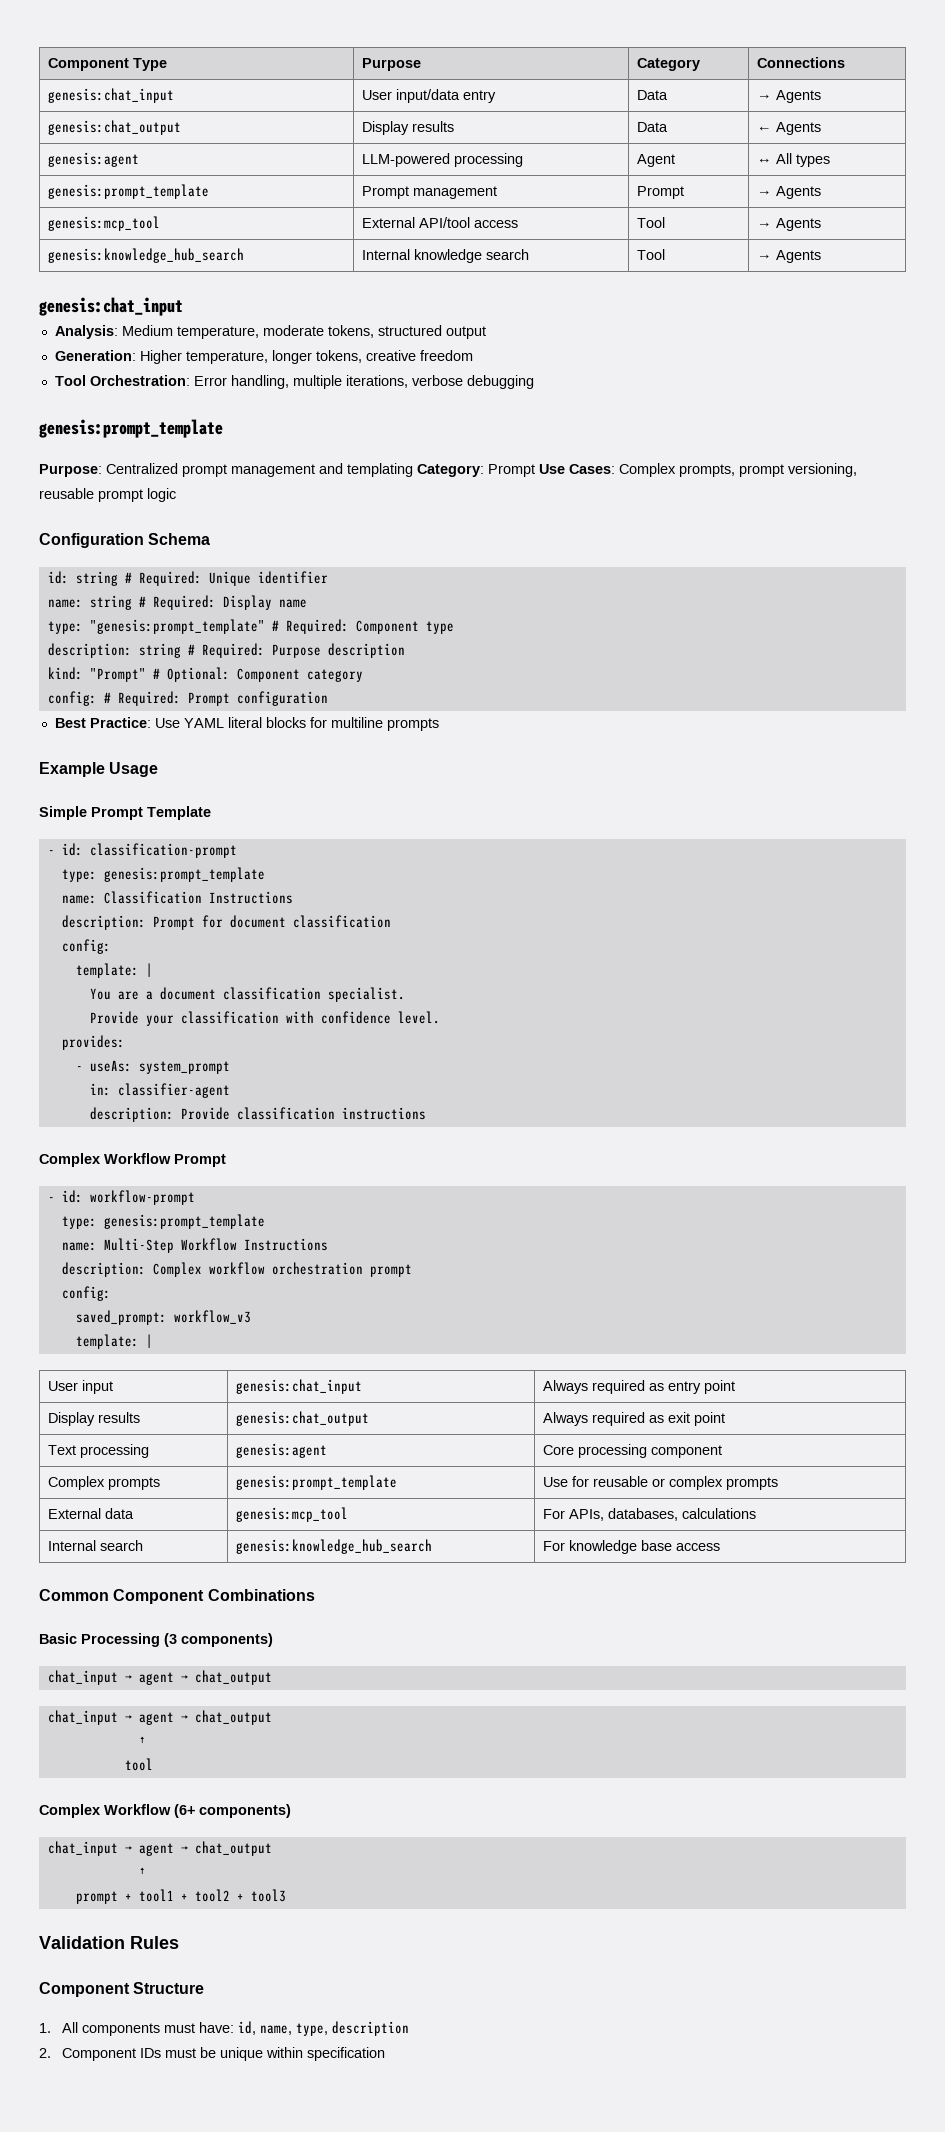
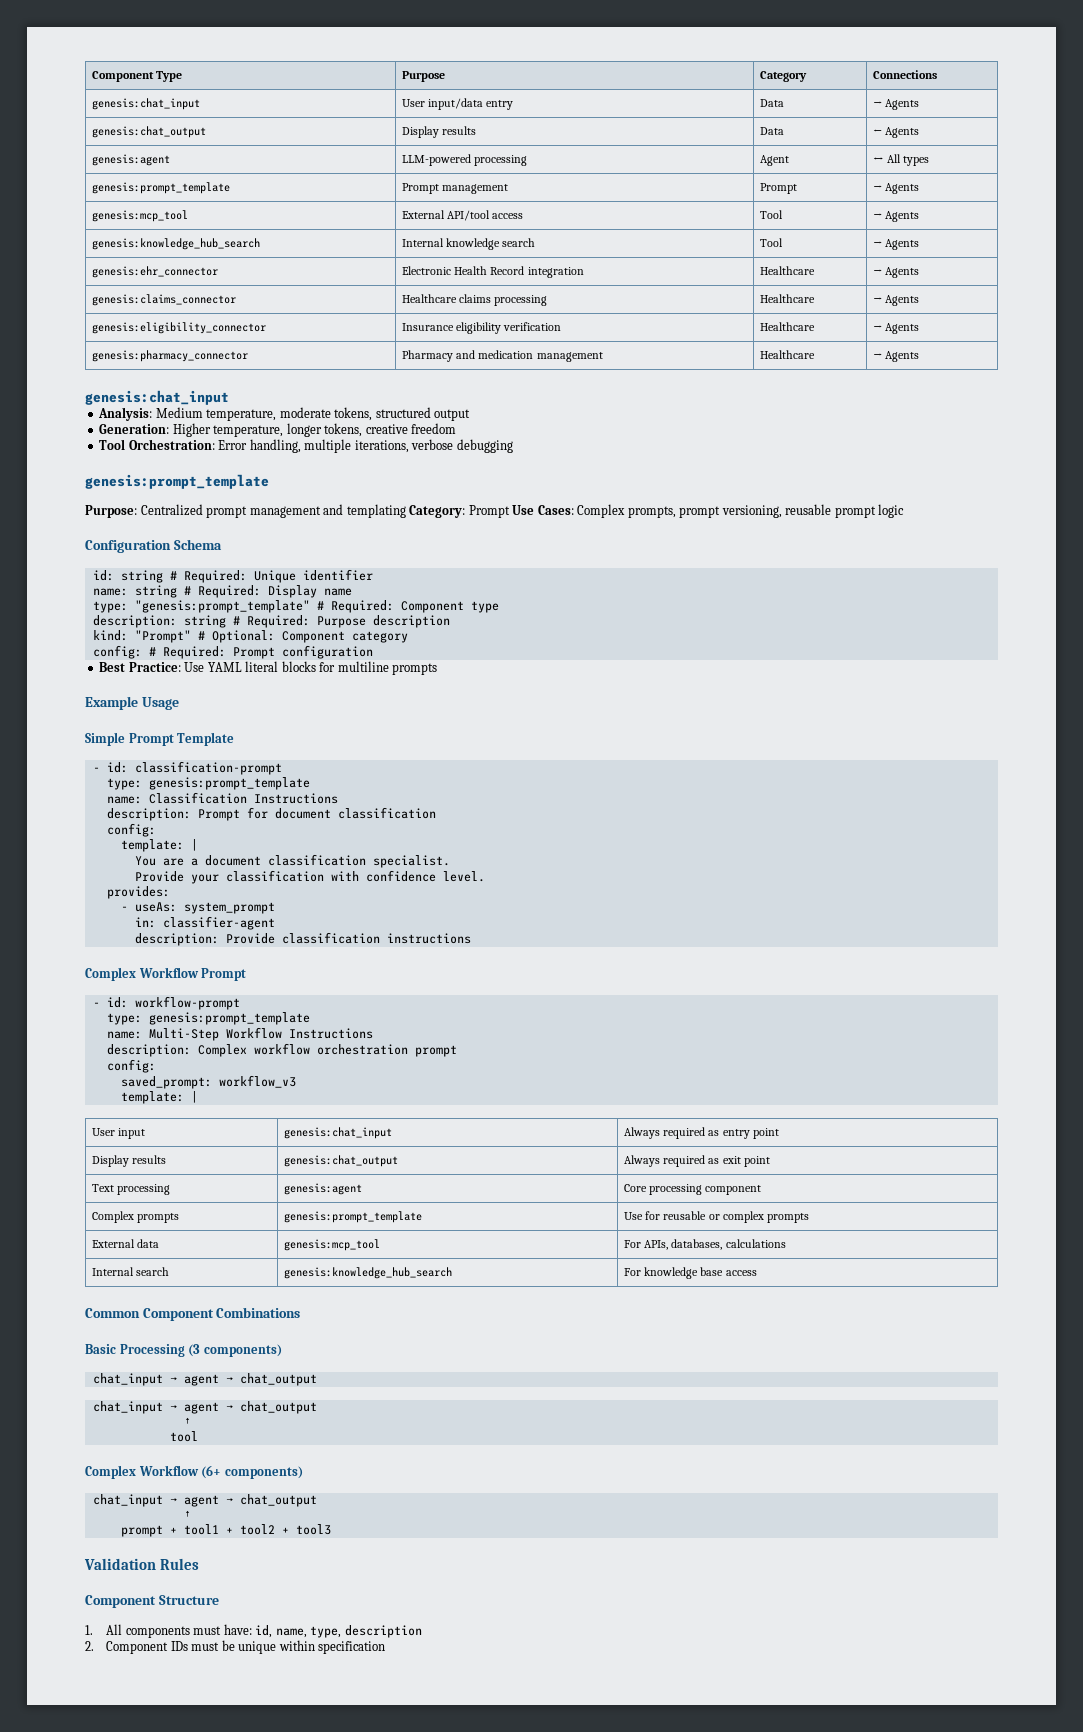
+ genesis:ehr_connector | Electronic Health Record integration | Healthcare | → Agents
+ genesis:claims_connector | Healthcare claims processing | Healthcare | → Agents
+ genesis:eligibility_connector | Insurance eligibility verification | Healthcare | → Agents
+ genesis:pharmacy_connector | Pharmacy and medication management | Healthcare | → Agents

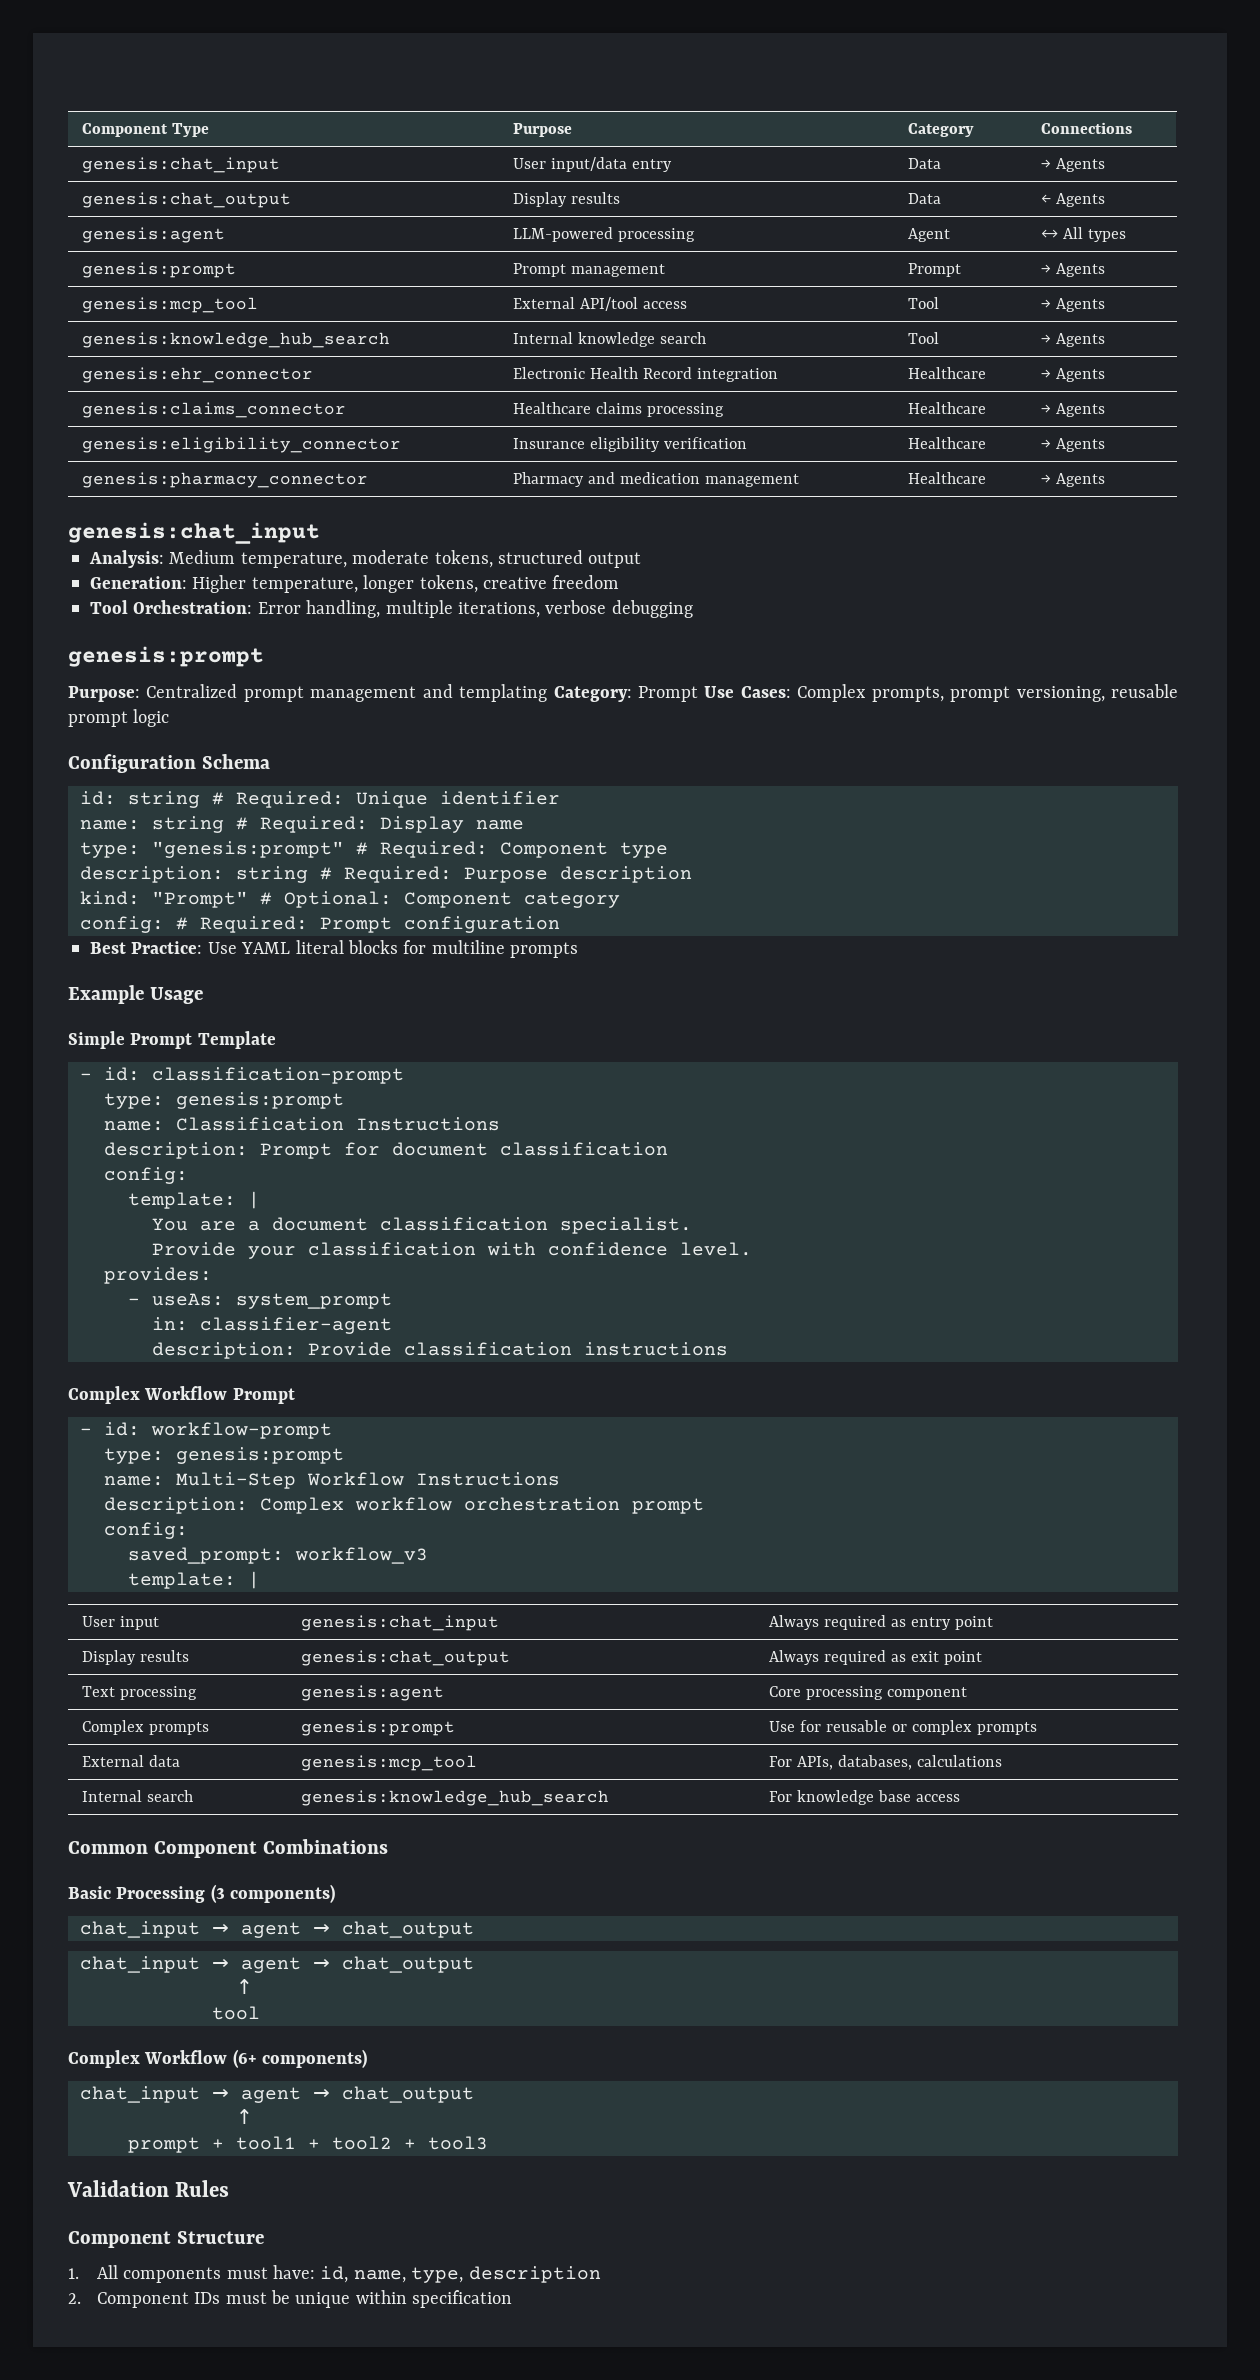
- genesis:prompt_template | Prompt management | Prompt | → Agents
+ genesis:prompt | Prompt management | Prompt | → Agents
  Tool Orchestration: Error handling, multiple iterations, verbose debugging
- genesis:prompt_template
+ genesis:prompt
- type: "genesis:prompt_template" # Required: Component type
+ type: "genesis:prompt" # Required: Component type
  - id: classification-prompt
- type: genesis:prompt_template
+ type: genesis:prompt
  - id: workflow-prompt
- type: genesis:prompt_template
+ type: genesis:prompt
- Complex prompts | genesis:prompt_template | Use for reusable or complex prompts
+ Complex prompts | genesis:prompt | Use for reusable or complex prompts

